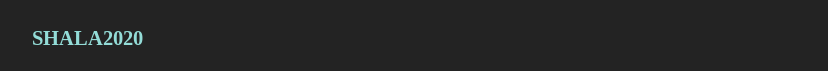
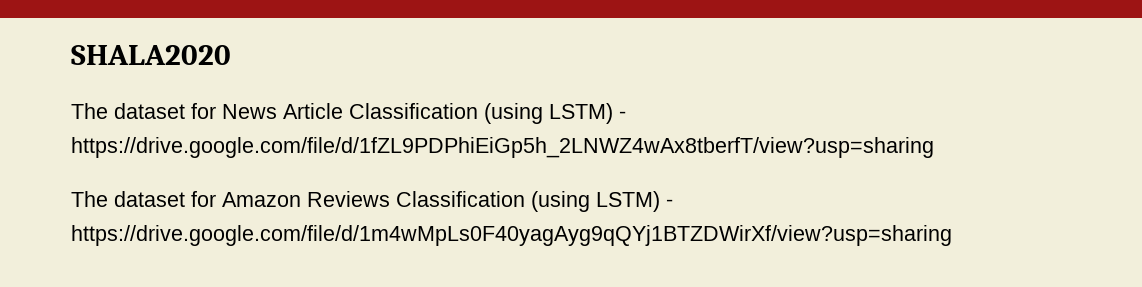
+ The dataset for News Article Classification (using LSTM) - https://drive.google.com/file/d/1fZL9PDPhiEiGp5h_2LNWZ4wAx8tberfT/view?usp=sharing
+ The dataset for Amazon Reviews Classification (using LSTM) - https://drive.google.com/file/d/1m4wMpLs0F40yagAyg9qQYj1BTZDWirXf/view?usp=sharing

